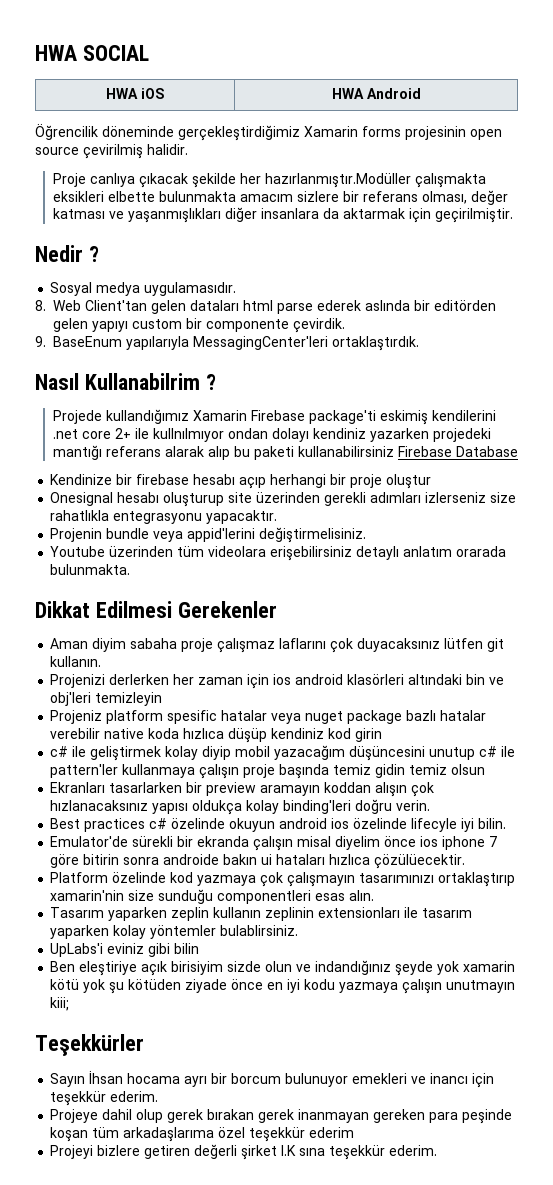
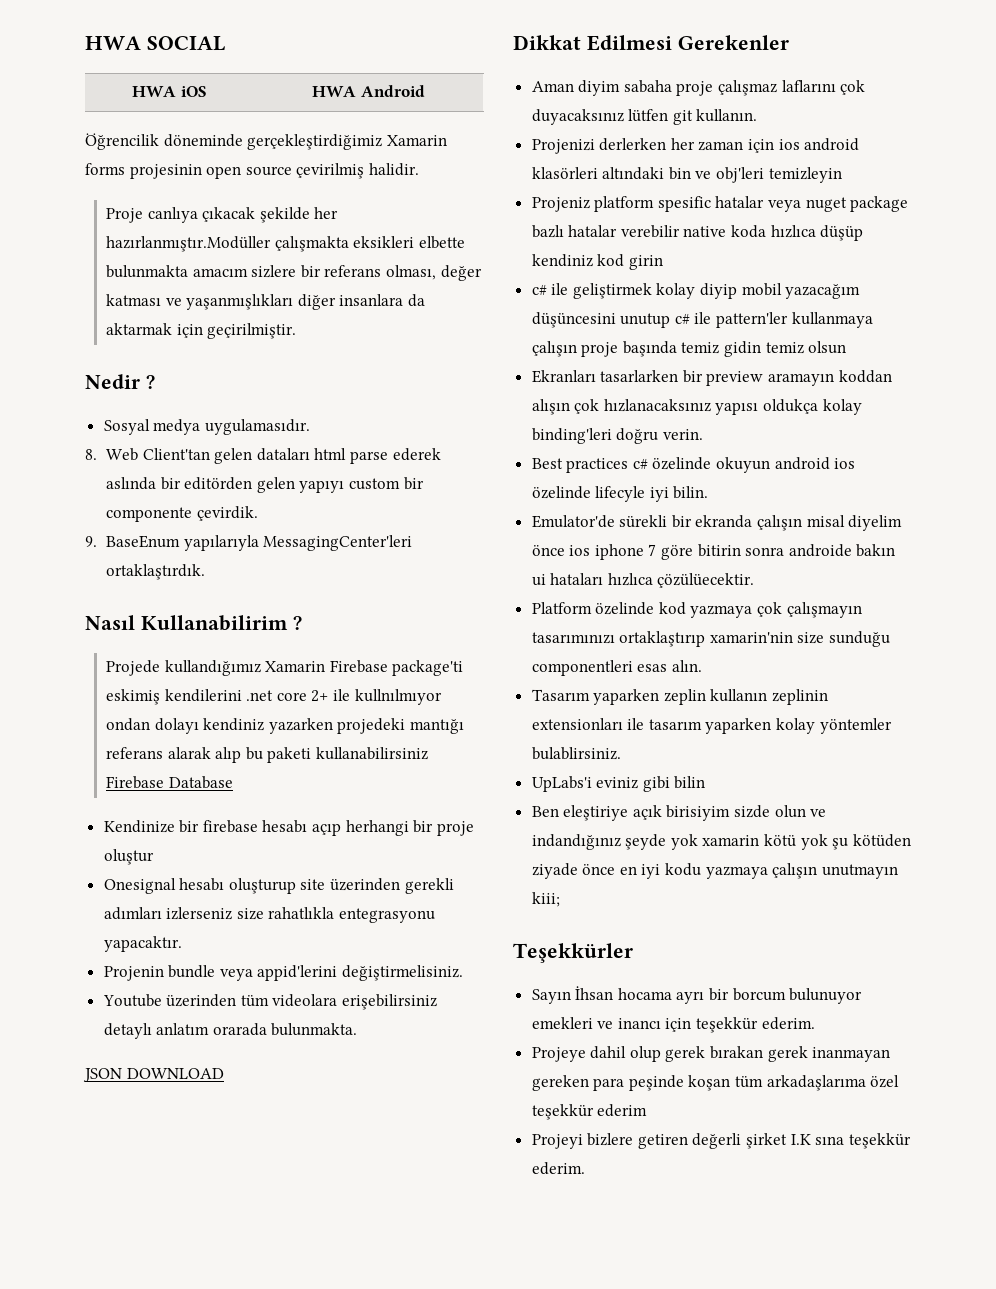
- Nasıl Kullanabilrim ?
+ Nasıl Kullanabilirim ?
+ JSON DOWNLOAD

